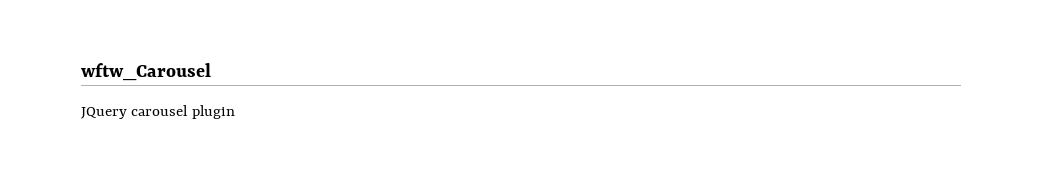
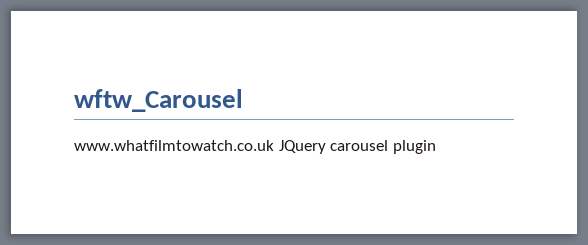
- JQuery carousel plugin
+ www.whatfilmtowatch.co.uk JQuery carousel plugin

